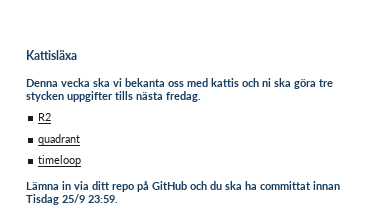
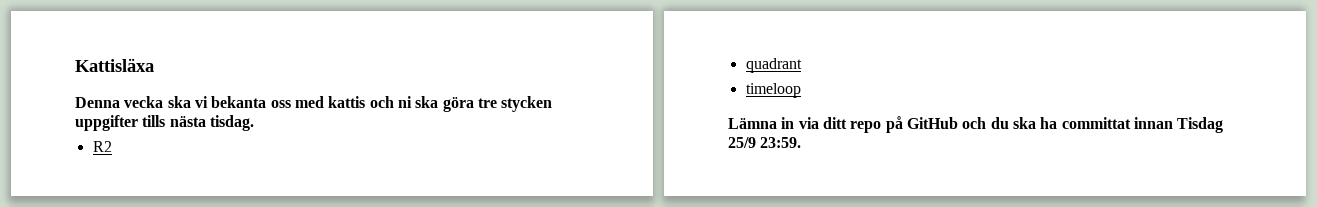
- Denna vecka ska vi bekanta oss med kattis och ni ska göra tre stycken uppgifter tills nästa fredag.
+ Denna vecka ska vi bekanta oss med kattis och ni ska göra tre stycken uppgifter tills nästa tisdag.

